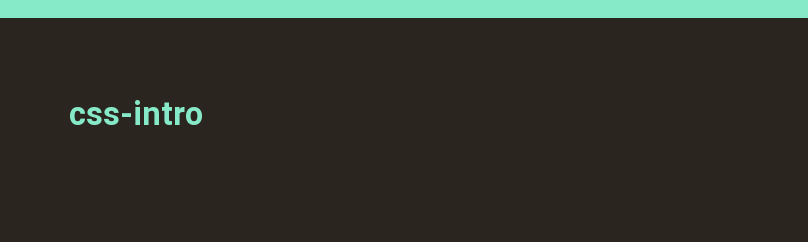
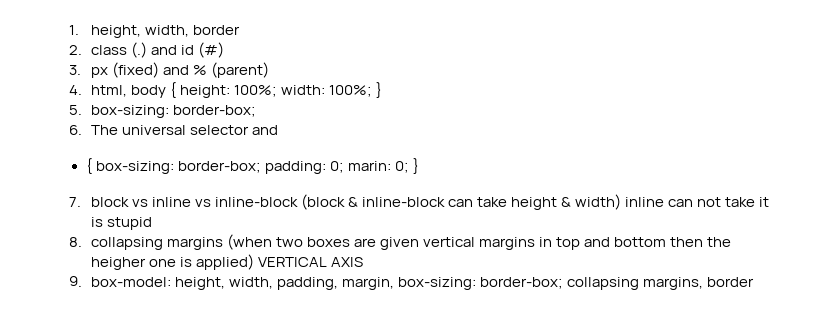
- css-intro
+ 1. height, width, border
+ 2. class (.) and id (#)
+ 3. px (fixed) and % (parent)
+ 4. html, body { height: 100%; width: 100%; }
+ 5. box-sizing: border-box;
+ 6. The universal selector and
+ { box-sizing: border-box; padding: 0; marin: 0; }
+ 7. block vs inline vs inline-block (block & inline-block can take height & width) inline can not take it is stupid
+ 8. collapsing margins (when two boxes are given vertical margins in top and bottom then the heigher one is applied) VERTICAL AXIS
+ 9. box-model: height, width, padding, margin, box-sizing: border-box; collapsing margins, border

